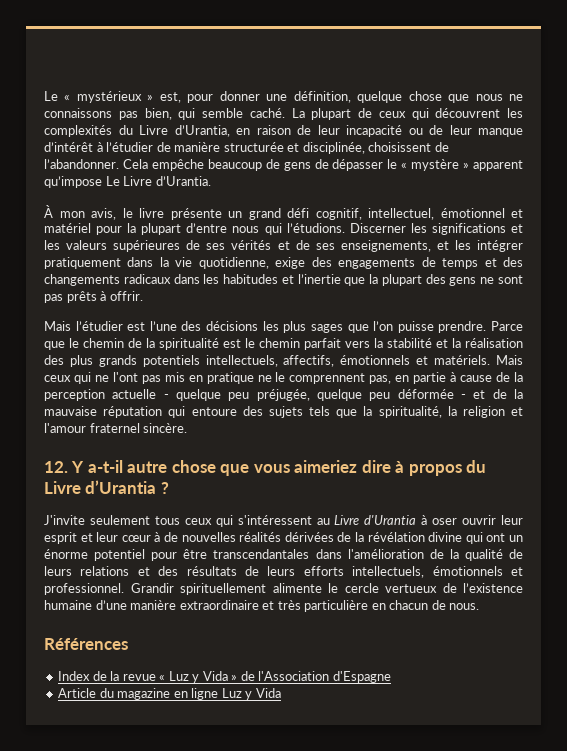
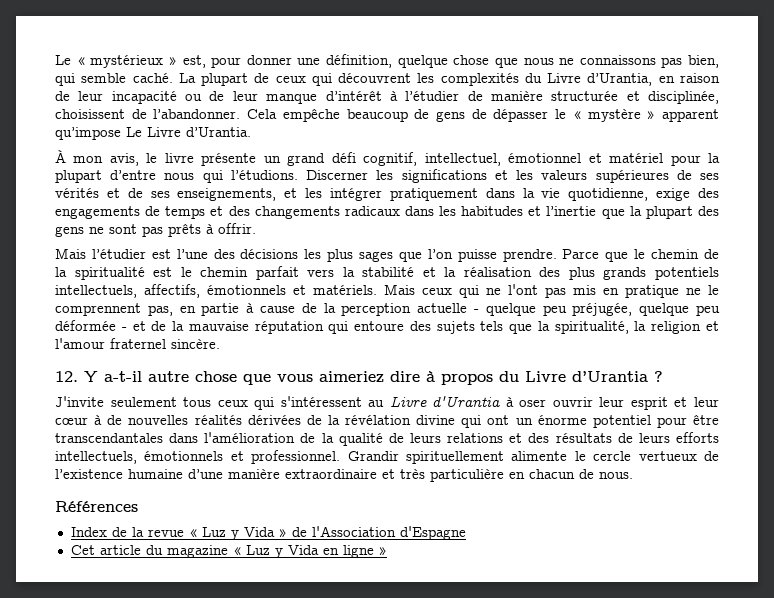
- Article du magazine en ligne Luz y Vida
+ Cet article du magazine « Luz y Vida en ligne »

